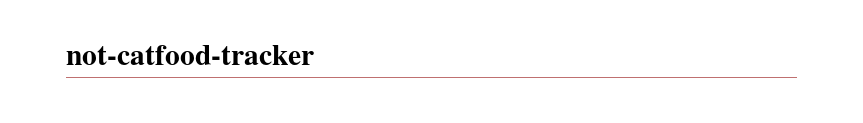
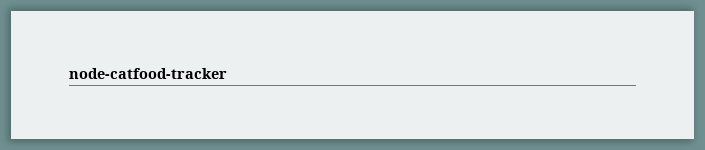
- not-catfood-tracker
+ node-catfood-tracker

